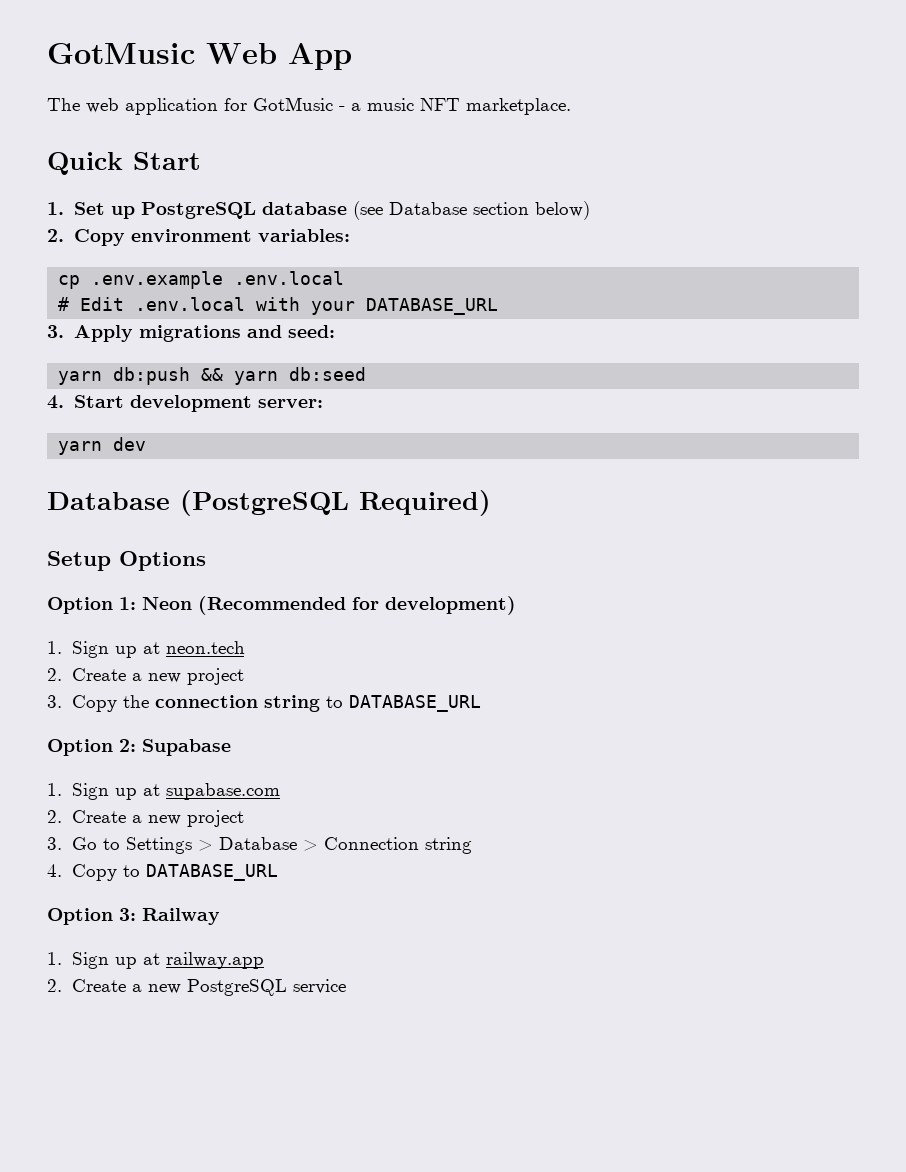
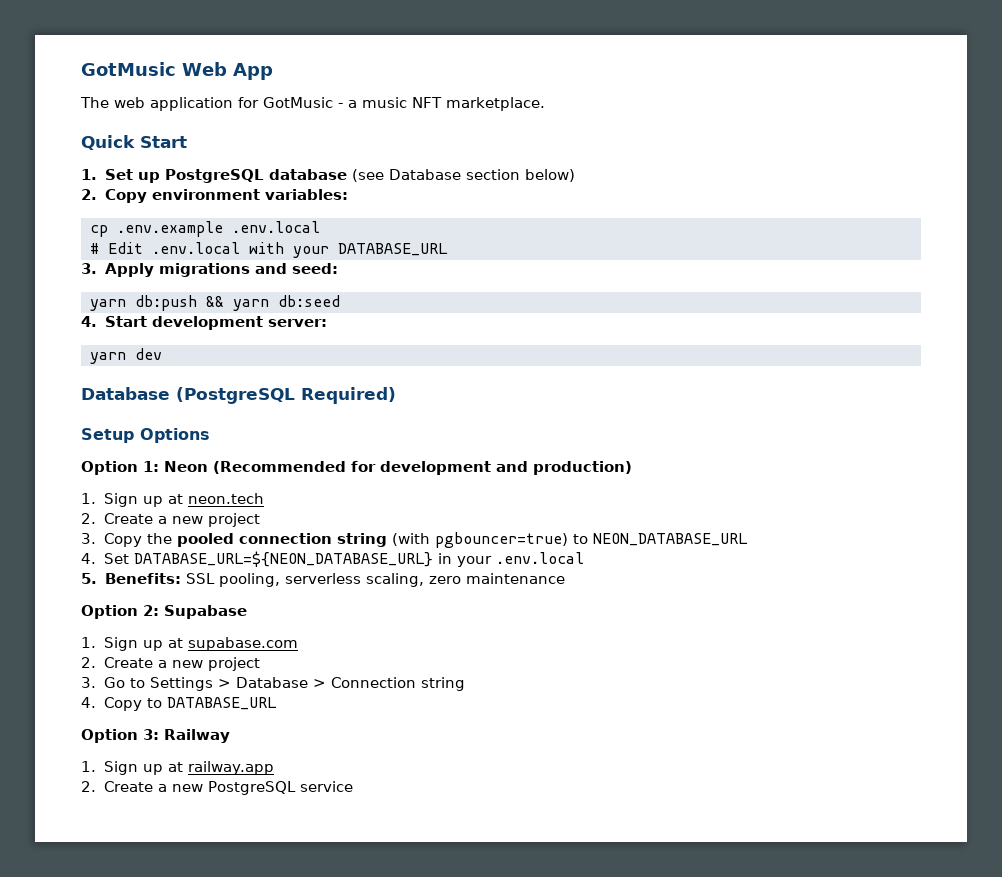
- Option 1: Neon (Recommended for development)
+ Option 1: Neon (Recommended for development and production)
- 3. Copy the connection string to DATABASE_URL
+ 3. Copy the pooled connection string (with pgbouncer=true) to NEON_DATABASE_URL
+ 4. Set DATABASE_URL=${NEON_DATABASE_URL} in your .env.local
+ 5. Benefits: SSL pooling, serverless scaling, zero maintenance

